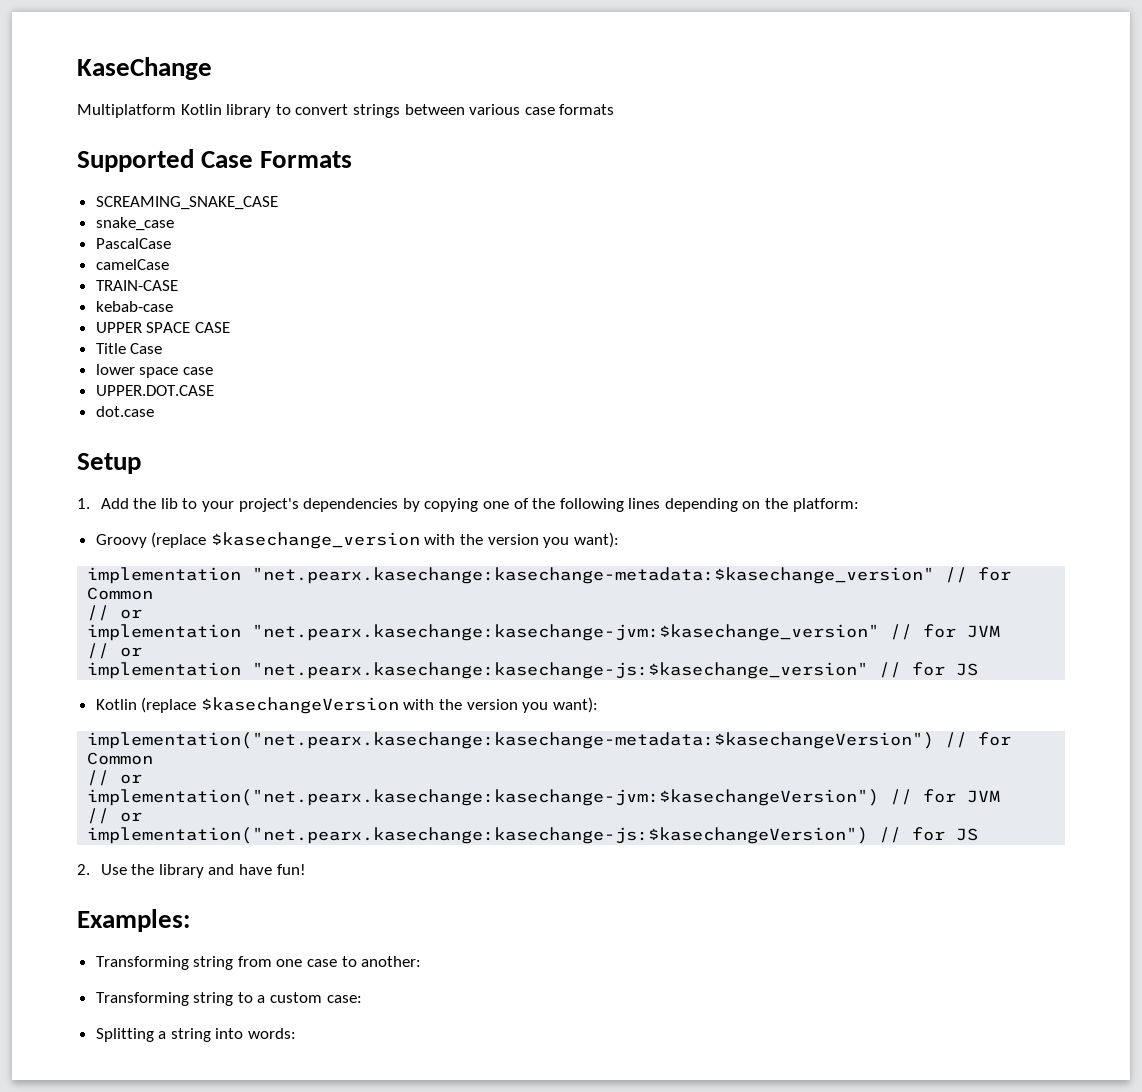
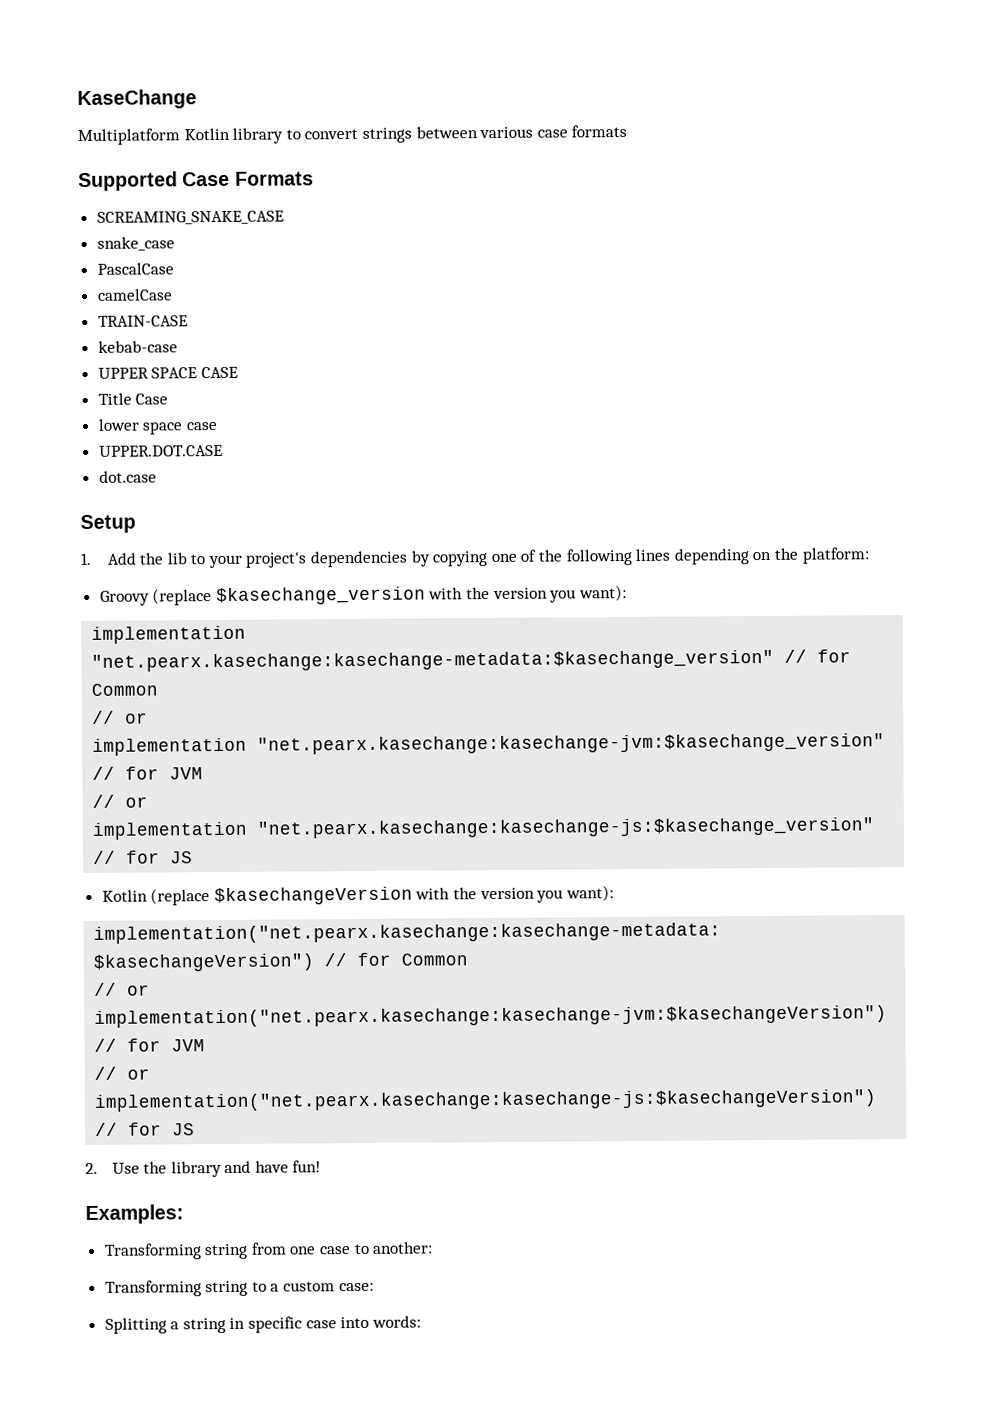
- Splitting a string into words:
+ Splitting a string in specific case into words:

